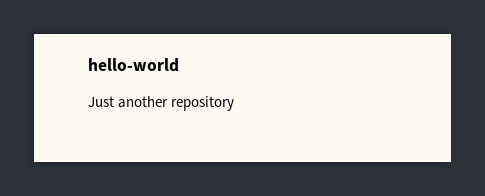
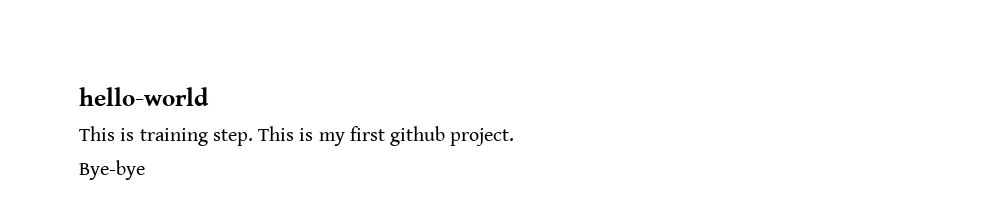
- Just another repository
+ This is training step. This is my first github project.
+ Bye-bye

